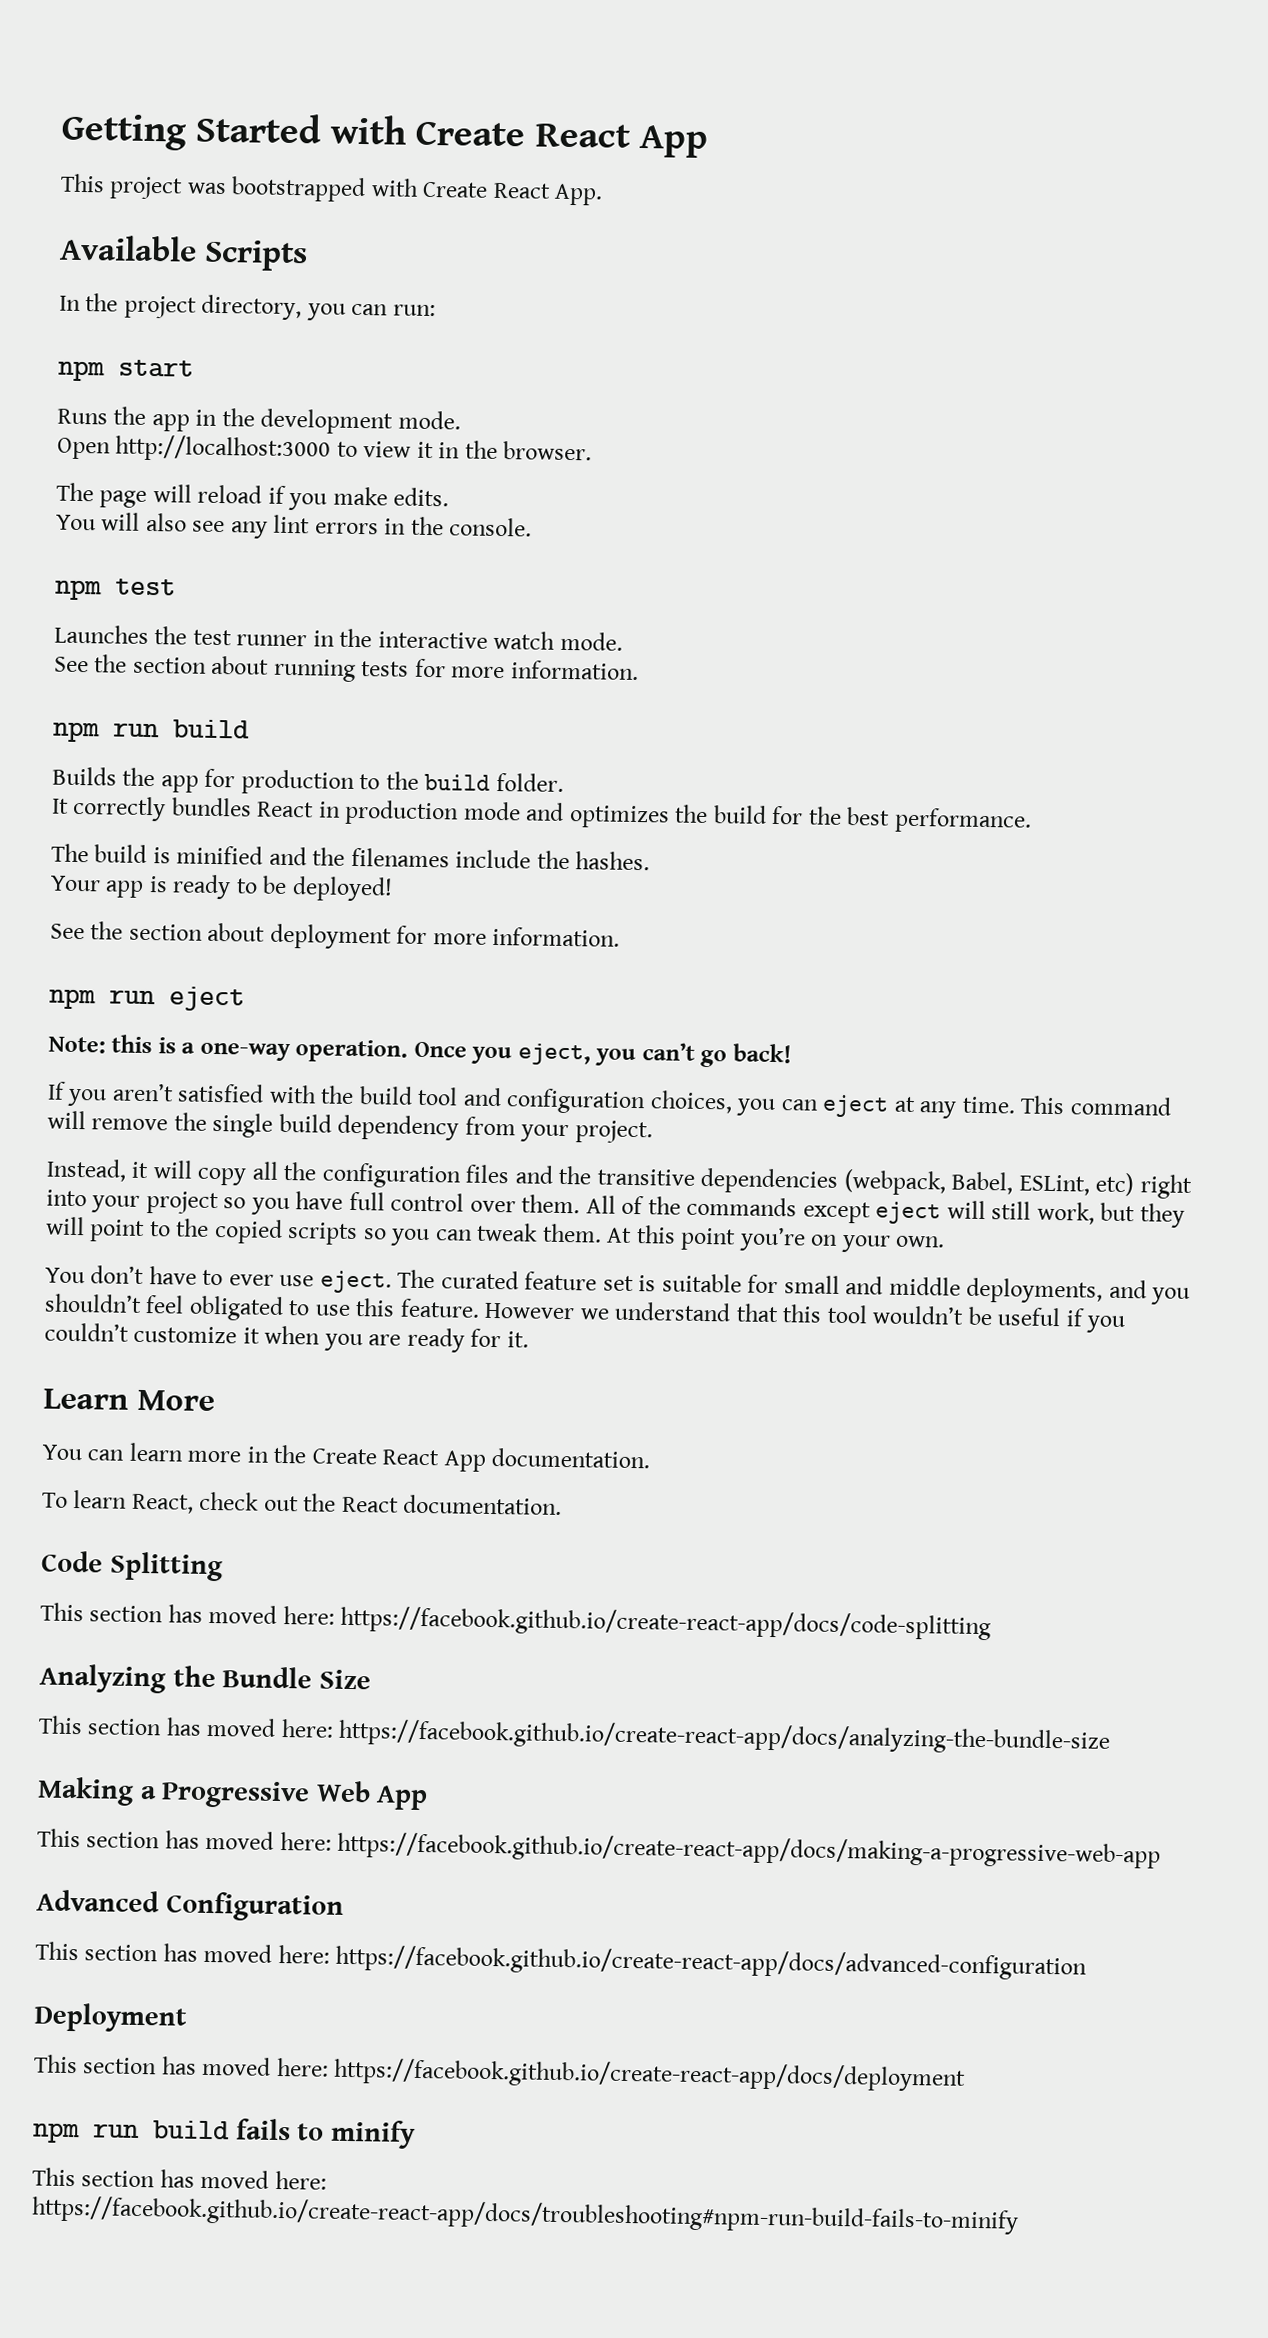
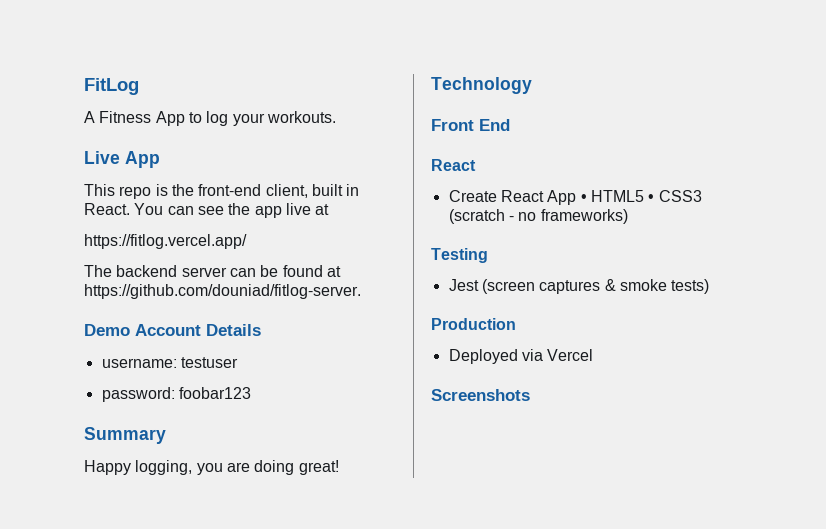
- Getting Started with Create React App
- This project was bootstrapped with Create React App.
- Available Scripts
- In the project directory, you can run:
- npm start
- Runs the app in the development mode.
- Open http://localhost:3000 to view it in the browser.
- The page will reload if you make edits.
- You will also see any lint errors in the console.
- npm test
- Launches the test runner in the interactive watch mode.
- See the section about running tests for more information.
- npm run build
- Builds the app for production to the build folder.
- It correctly bundles React in production mode and optimizes the build for the best performance.
- The build is minified and the filenames include the hashes.
- Your app is ready to be deployed!
- See the section about deployment for more information.
- npm run eject
- Note: this is a one-way operation. Once you eject, you can’t go back!
- If you aren’t satisfied with the build tool and configuration choices, you can eject at any time. This command will remove the single build dependency from your project.
- Instead, it will copy all the configuration files and the transitive dependencies (webpack, Babel, ESLint, etc) right into your project so you have full control over them. All of the commands except eject will still work, but they will point to the copied scripts so you can tweak them. At this point you’re on your own.
- You don’t have to ever use eject. The curated feature set is suitable for small and middle deployments, and you shouldn’t feel obligated to use this feature. However we understand that this tool wouldn’t be useful if you couldn’t customize it when you are ready for it.
- Learn More
- You can learn more in the Create React App documentation.
- To learn React, check out the React documentation.
- Code Splitting
- This section has moved here: https://facebook.github.io/create-react-app/docs/code-splitting
- Analyzing the Bundle Size
- This section has moved here: https://facebook.github.io/create-react-app/docs/analyzing-the-bundle-size
- Making a Progressive Web App
- This section has moved here: https://facebook.github.io/create-react-app/docs/making-a-progressive-web-app
- Advanced Configuration
- This section has moved here: https://facebook.github.io/create-react-app/docs/advanced-configuration
- Deployment
- This section has moved here: https://facebook.github.io/create-react-app/docs/deployment
- npm run build fails to minify
- This section has moved here: https://facebook.github.io/create-react-app/docs/troubleshooting#npm-run-build-fails-to-minify
+ FitLog
+ A Fitness App to log your workouts.
+ Live App
+ This repo is the front-end client, built in React. You can see the app live at
+ https://fitlog.vercel.app/
+ The backend server can be found at https://github.com/douniad/fitlog-server.
+ Demo Account Details
+ username: testuser
+ password: foobar123
+ Summary
+ Happy logging, you are doing great!
+ Technology
+ Front End
+ React
+ Create React App • HTML5 • CSS3 (scratch - no frameworks)
+ Testing
+ Jest (screen captures & smoke tests)
+ Production
+ Deployed via Vercel
+ Screenshots

